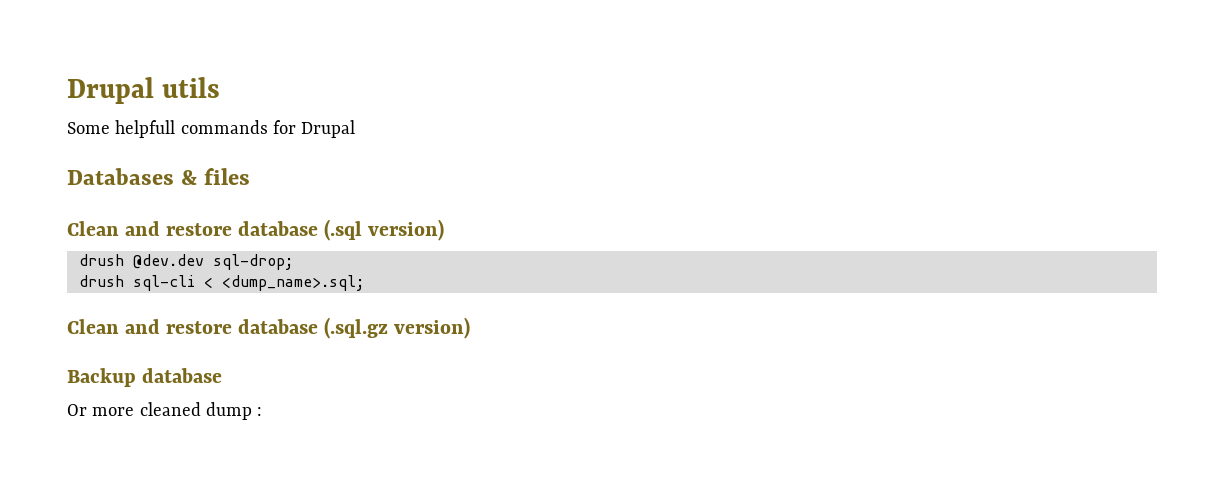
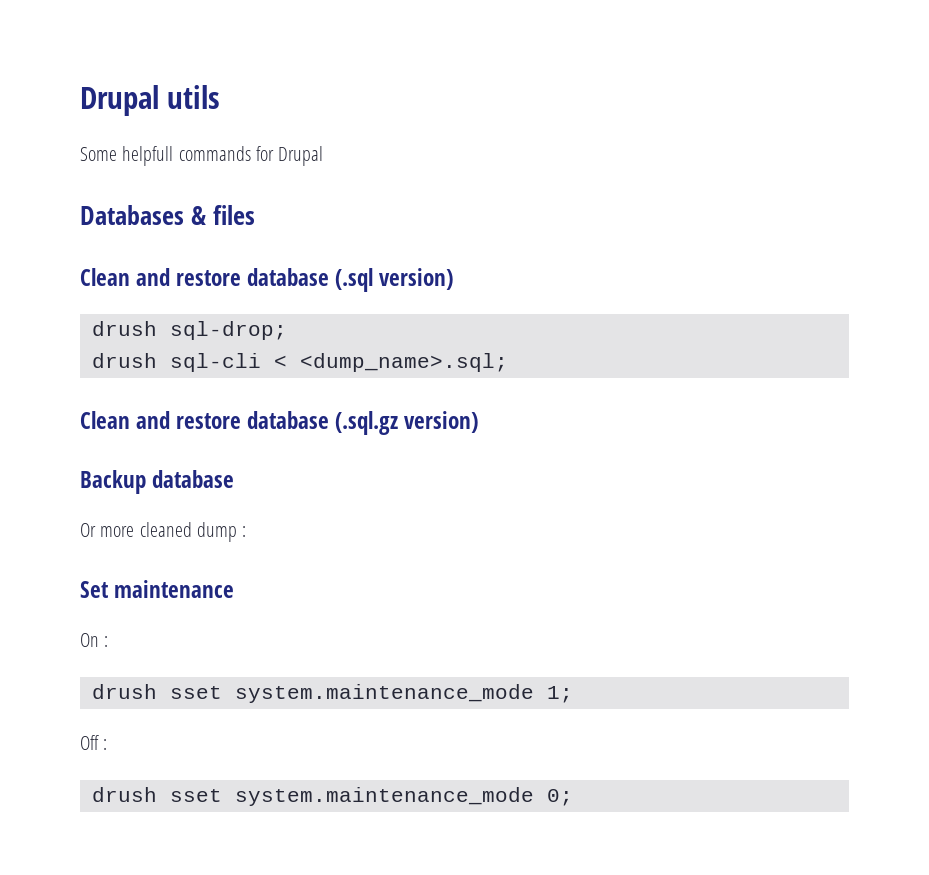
- drush @dev.dev sql-drop;
+ drush sql-drop;
+ Set maintenance
+ On :
+ drush sset system.maintenance_mode 1;
+ Off :
+ drush sset system.maintenance_mode 0;

